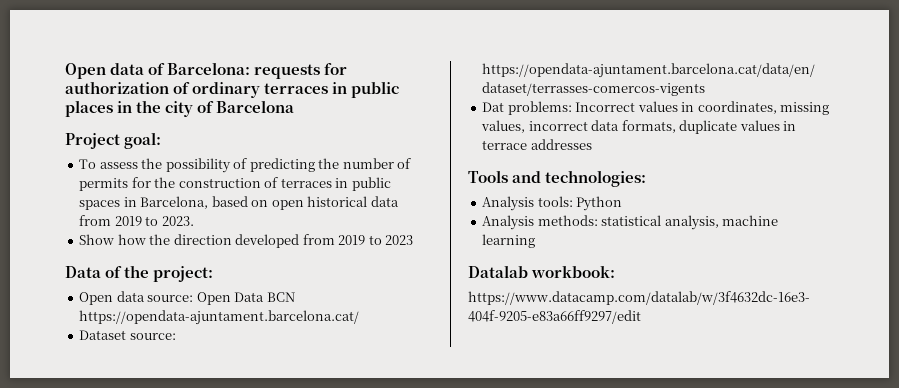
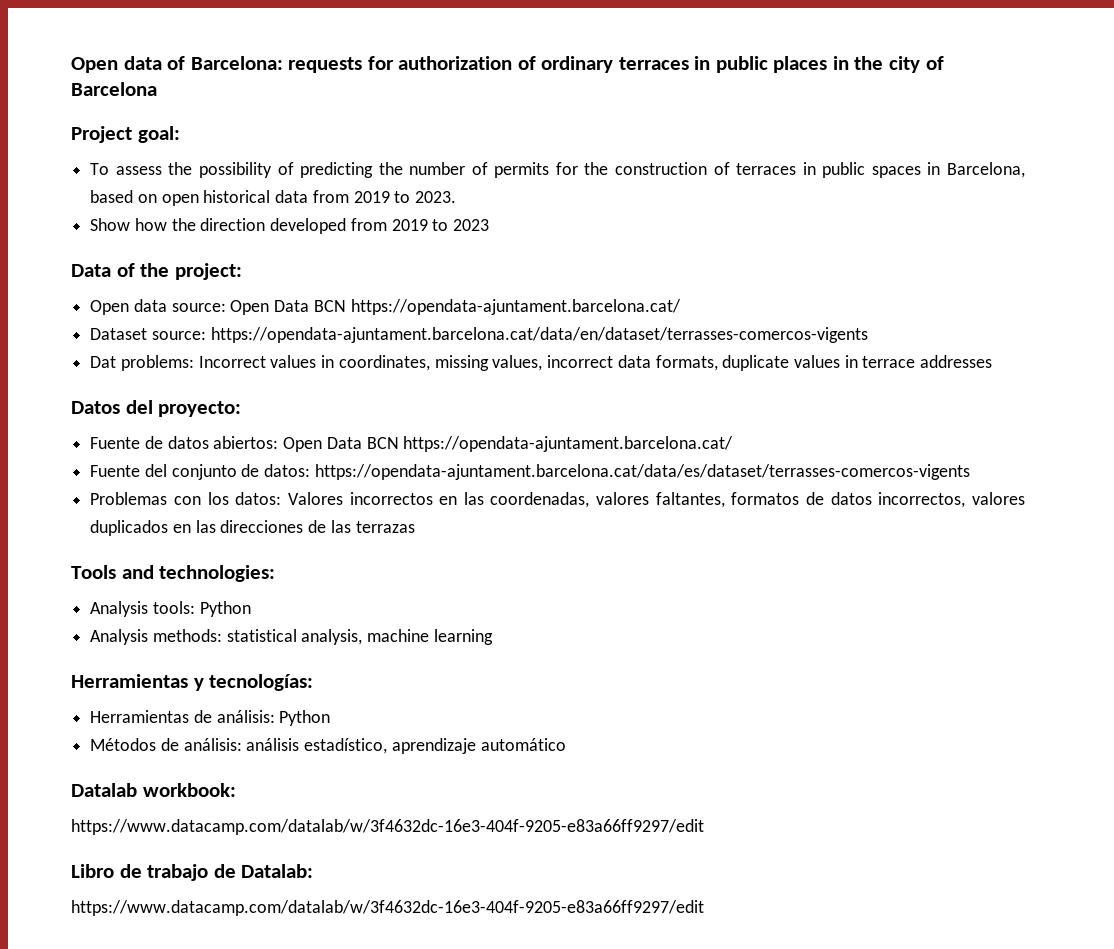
+ Datos del proyecto:
+ Fuente de datos abiertos: Open Data BCN https://opendata-ajuntament.barcelona.cat/
+ Fuente del conjunto de datos: https://opendata-ajuntament.barcelona.cat/data/es/dataset/terrasses-comercos-vigents
+ Problemas con los datos: Valores incorrectos en las coordenadas, valores faltantes, formatos de datos incorrectos, valores duplicados en las direcciones de las terrazas
+ Herramientas y tecnologías:
+ Herramientas de análisis: Python
+ Métodos de análisis: análisis estadístico, aprendizaje automático
  Datalab workbook:
+ https://www.datacamp.com/datalab/w/3f4632dc-16e3-404f-9205-e83a66ff9297/edit
+ Libro de trabajo de Datalab:

